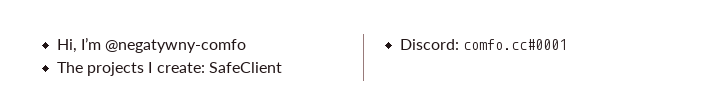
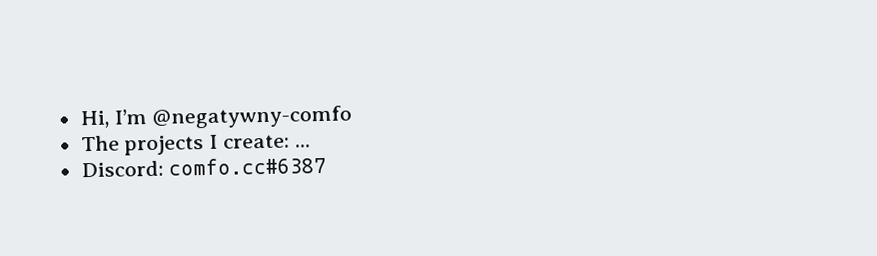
- The projects I create: SafeClient
+ The projects I create: ...
- Discord: comfo.cc#0001
+ Discord: comfo.cc#6387

